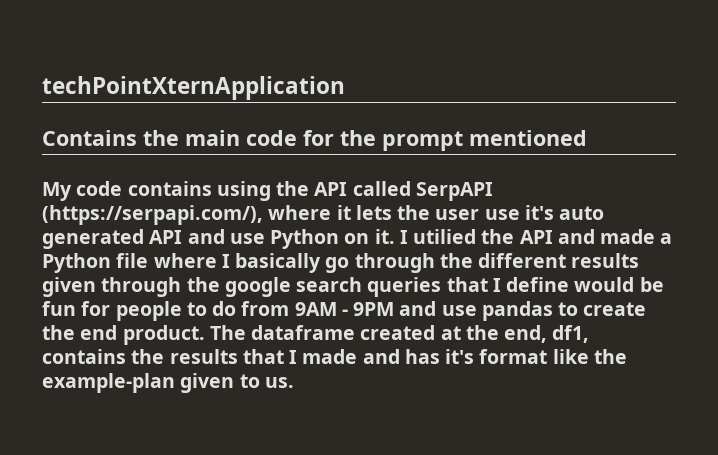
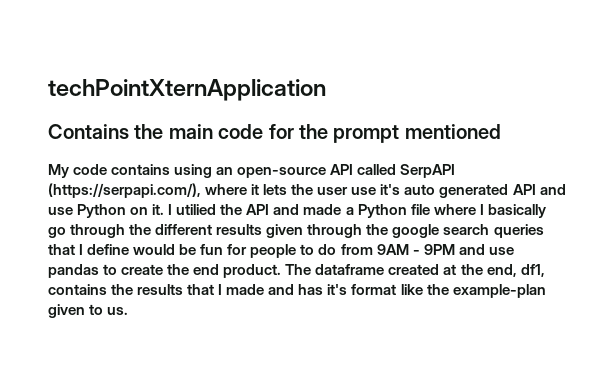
- My code contains using the API called SerpAPI (https://serpapi.com/), where it lets the user use it's auto generated API and use Python on it.
+ My code contains using an open-source API called SerpAPI (https://serpapi.com/), where it lets the user use it's auto generated API and use Python on it.

